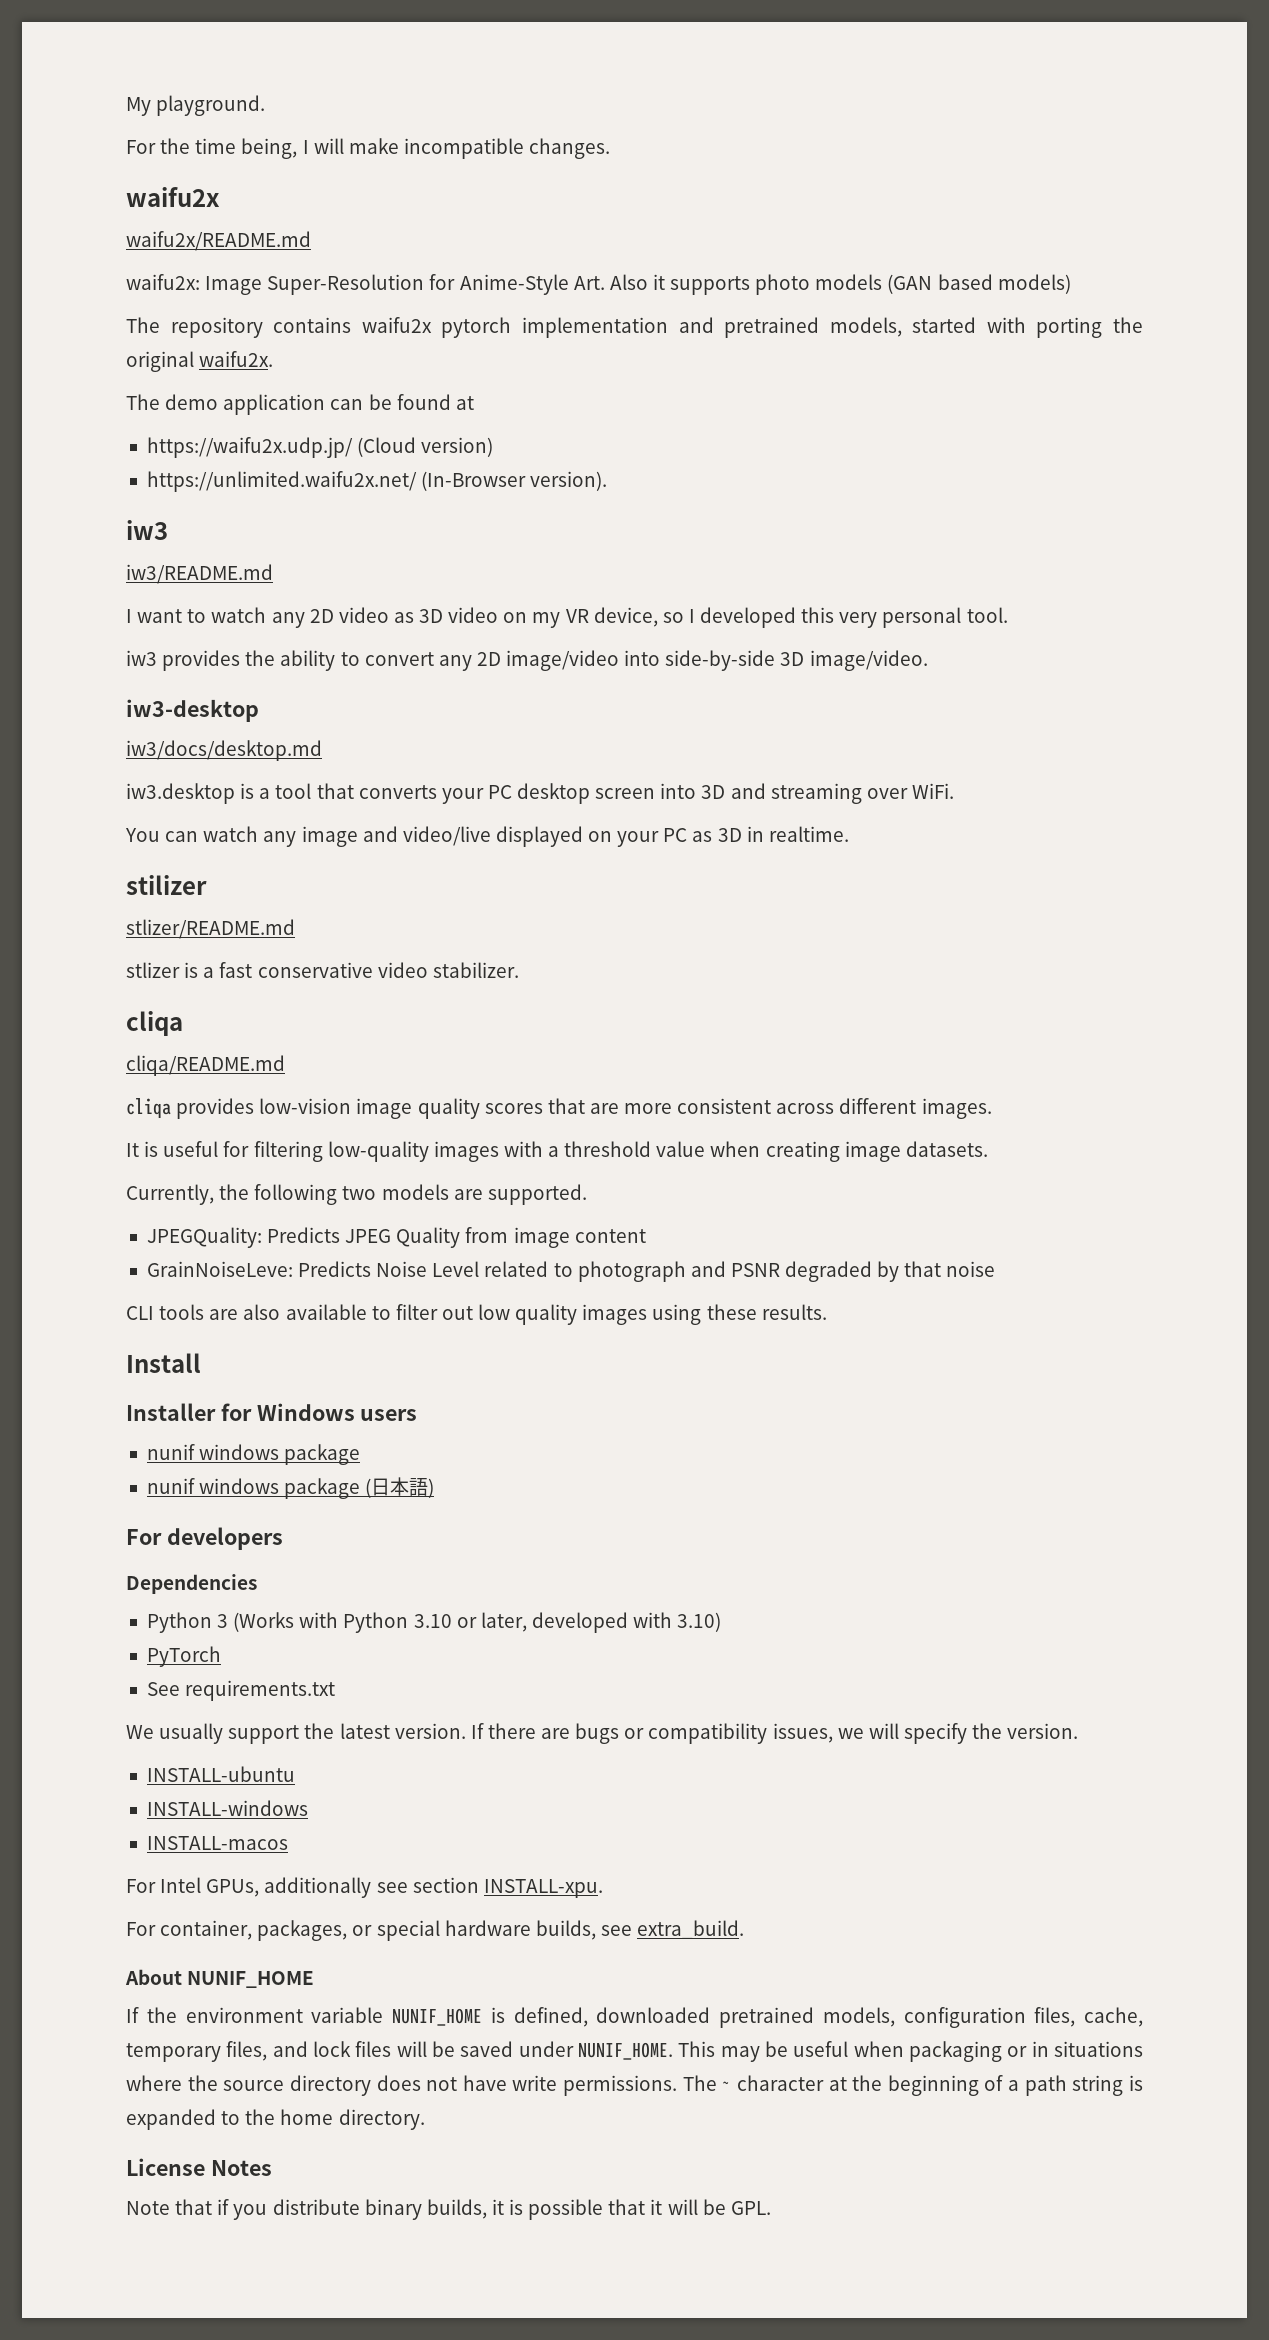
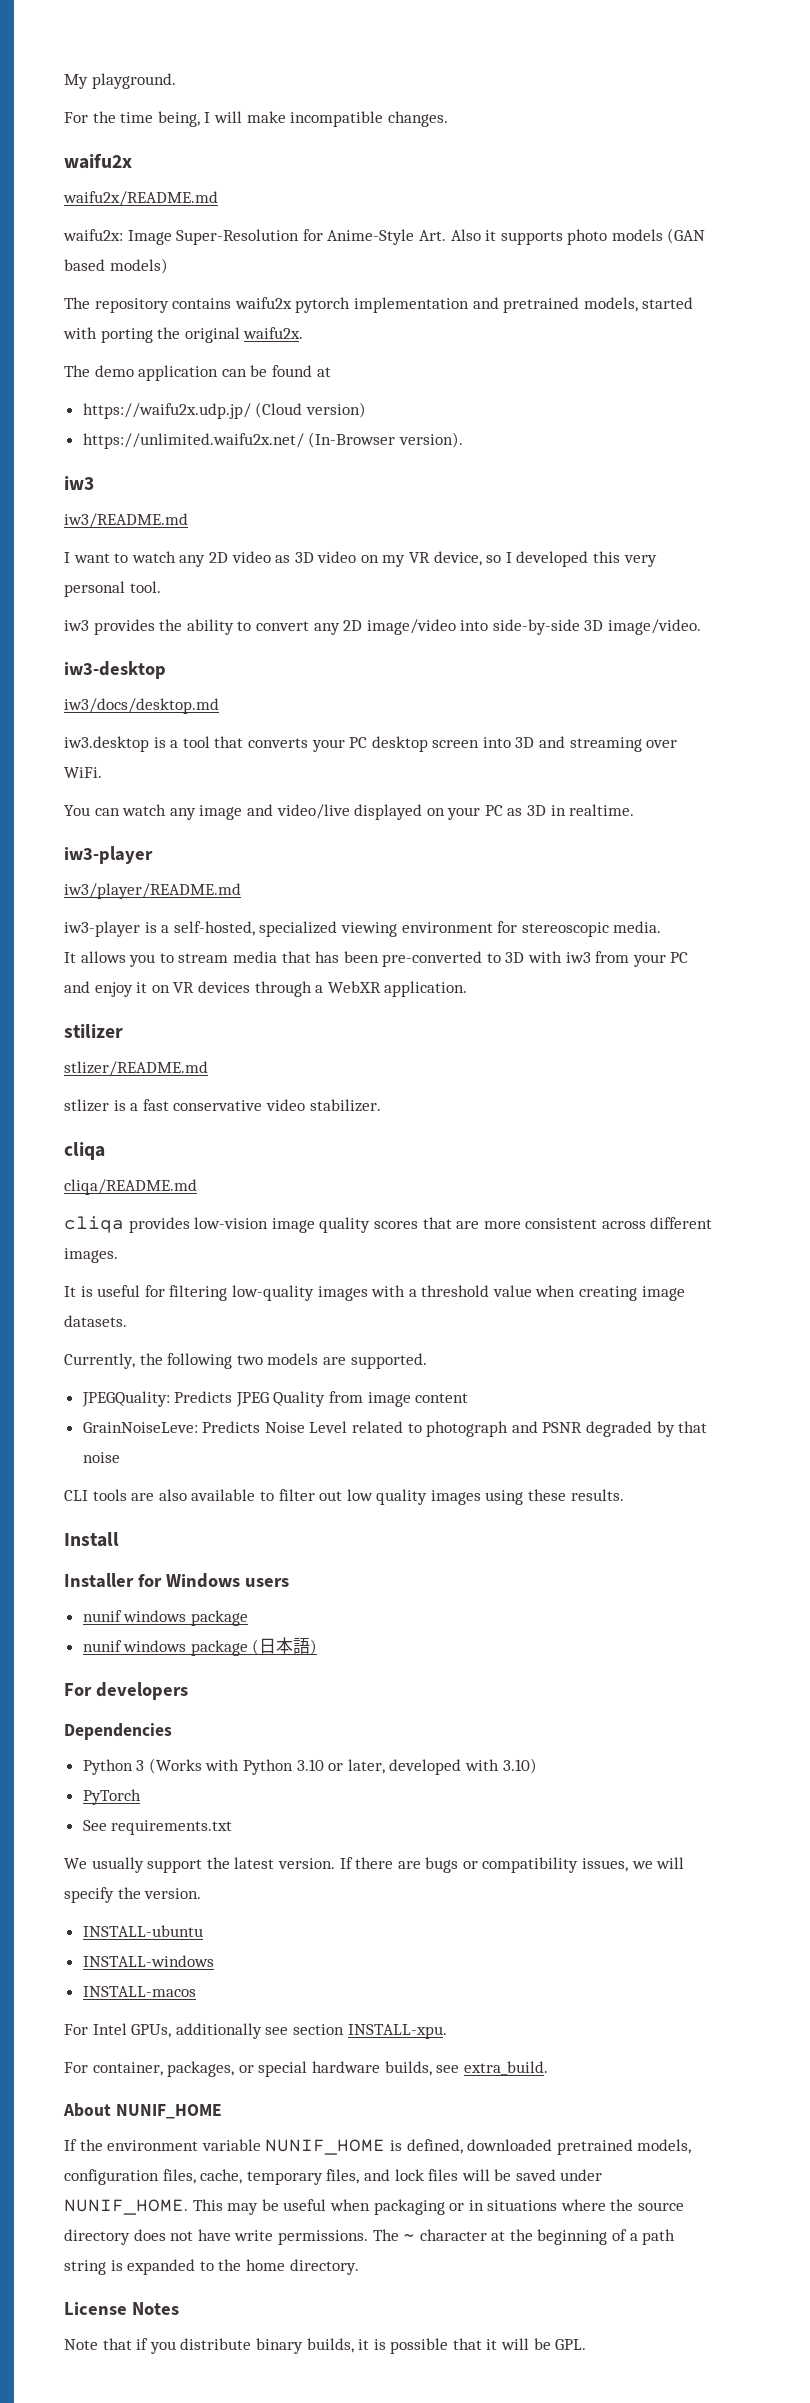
  You can watch any image and video/live displayed on your PC as 3D in realtime.
+ iw3-player
+ iw3/player/README.md
+ iw3-player is a self-hosted, specialized viewing environment for stereoscopic media.
+ It allows you to stream media that has been pre-converted to 3D with iw3 from your PC and enjoy it on VR devices through a WebXR application.

